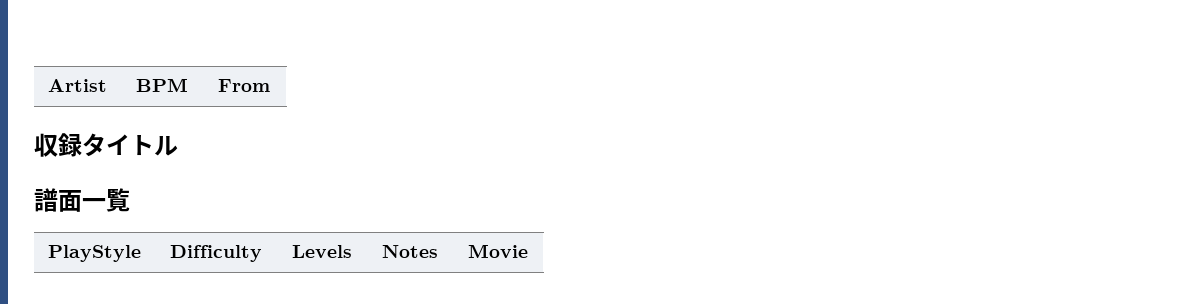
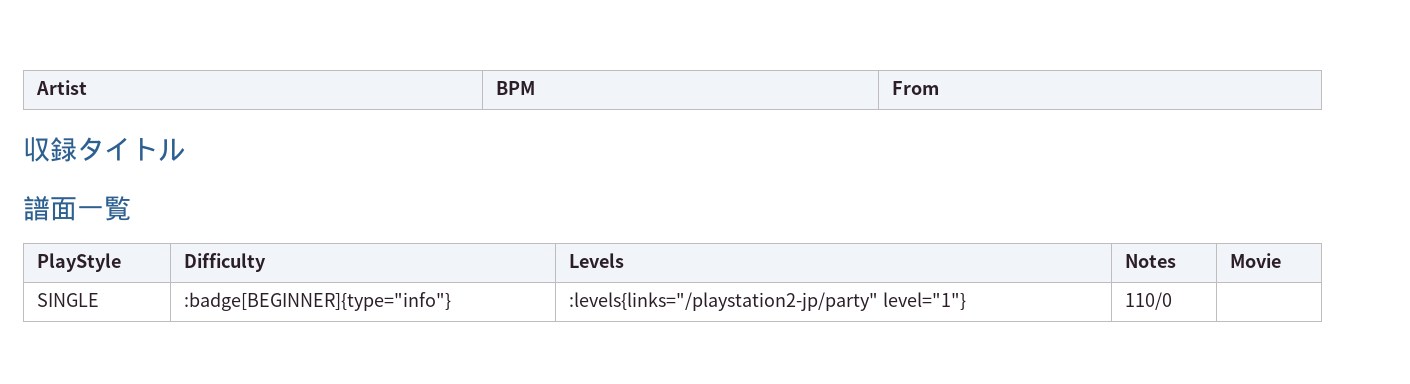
+ SINGLE | :badge[BEGINNER]{type="info"} | :levels{links="/playstation2-jp/party" level="1"} | 110/0 |

